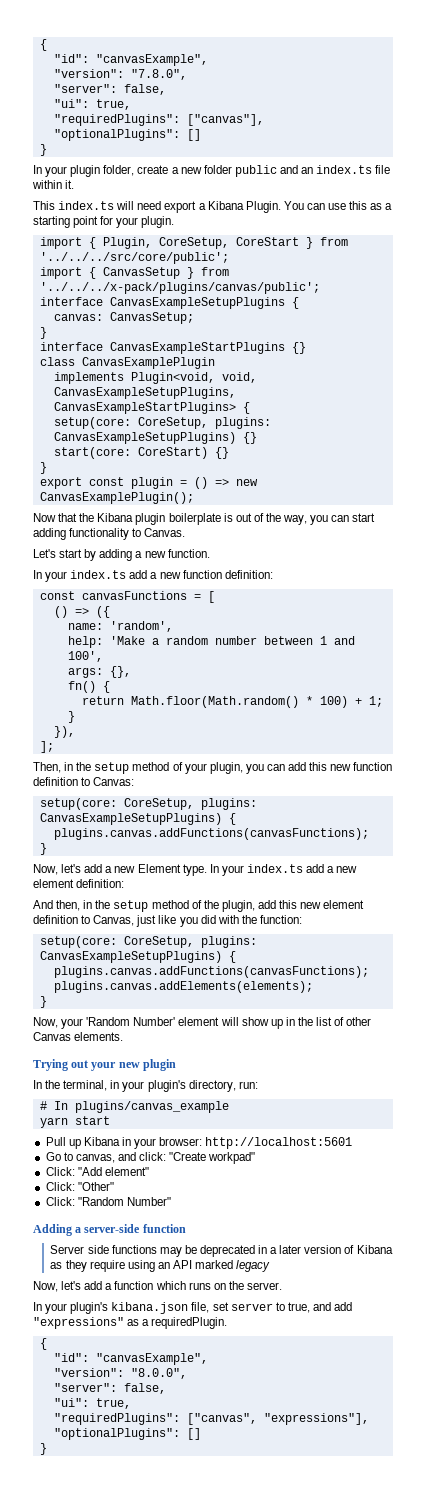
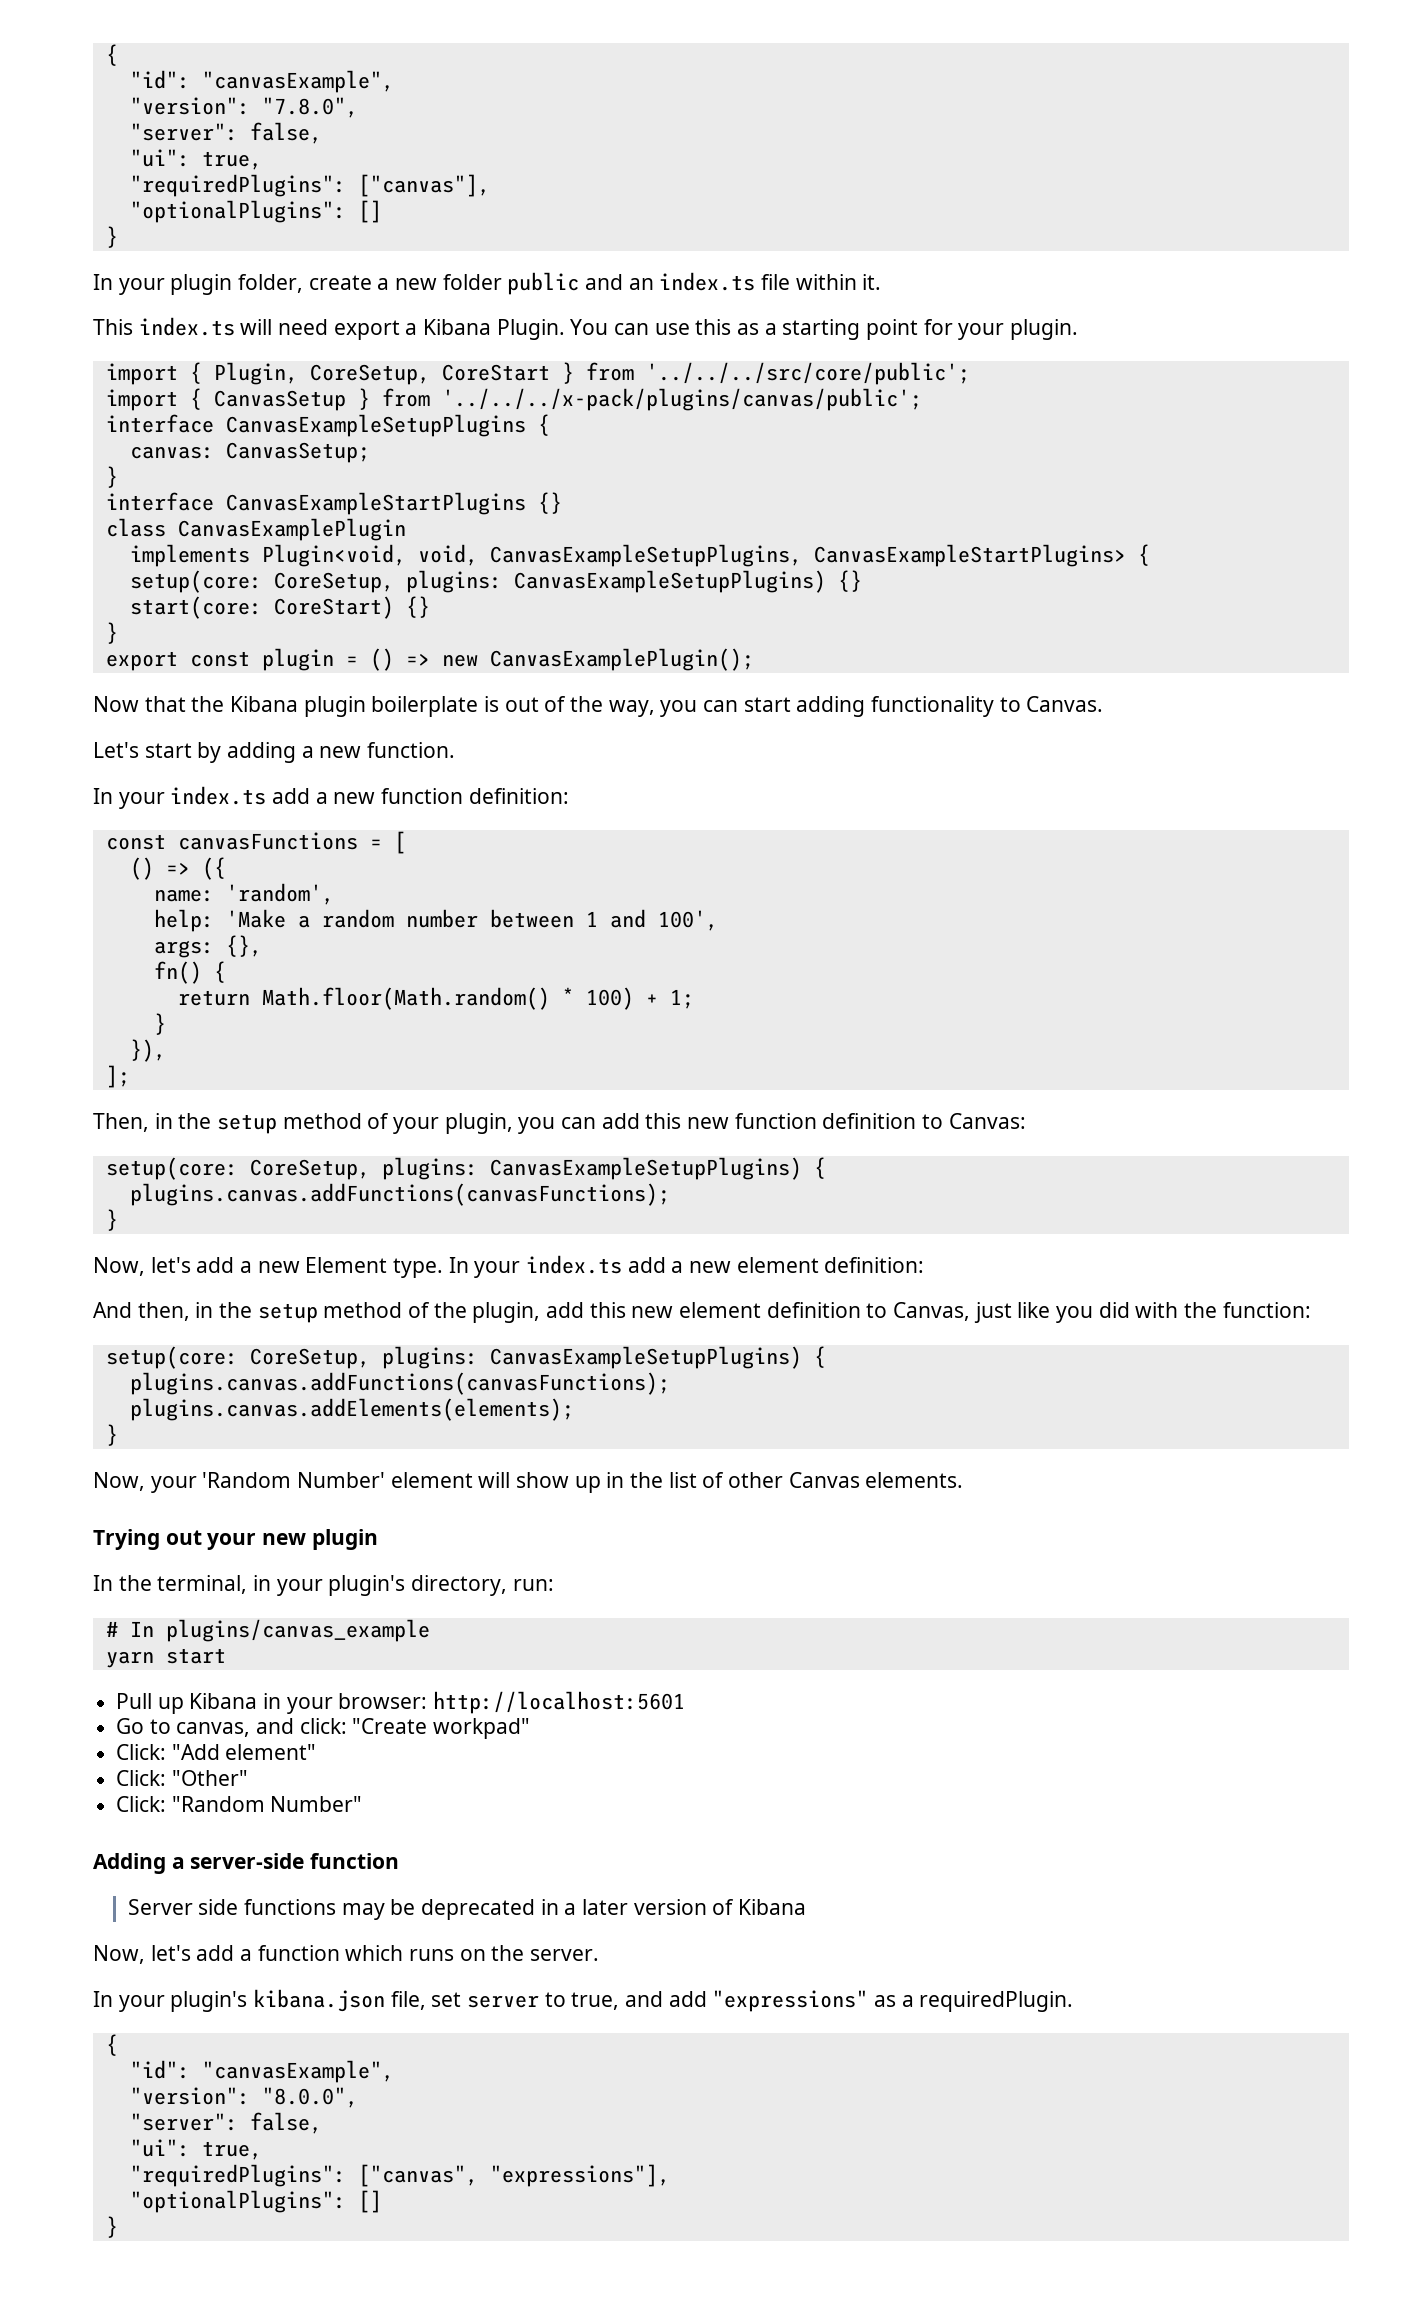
- Server side functions may be deprecated in a later version of Kibana as they require using an API marked legacy
+ Server side functions may be deprecated in a later version of Kibana

